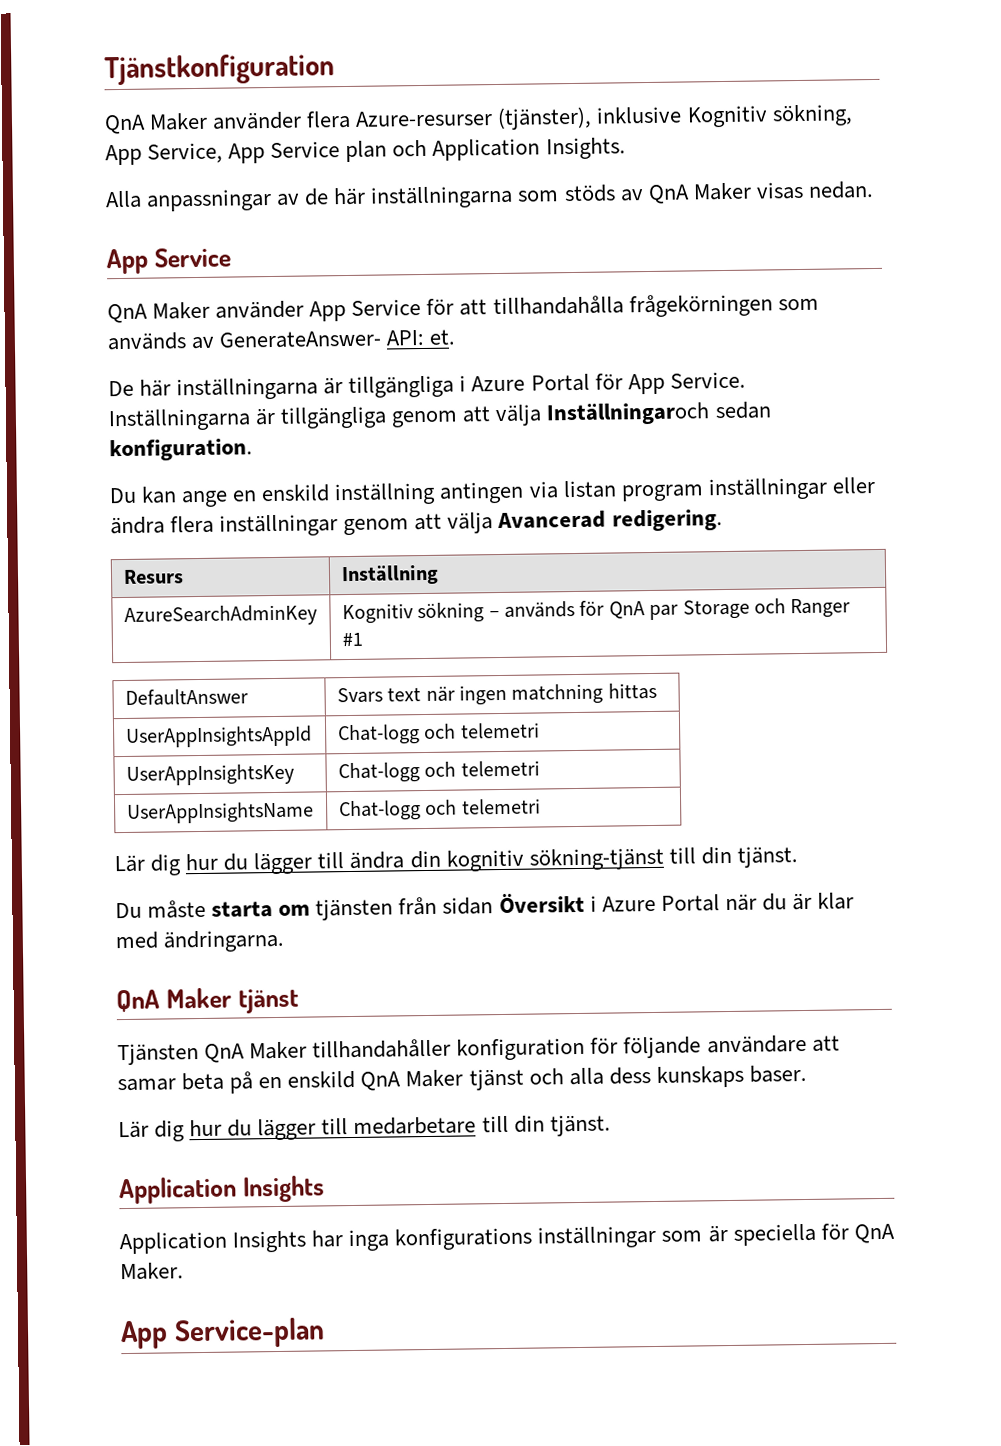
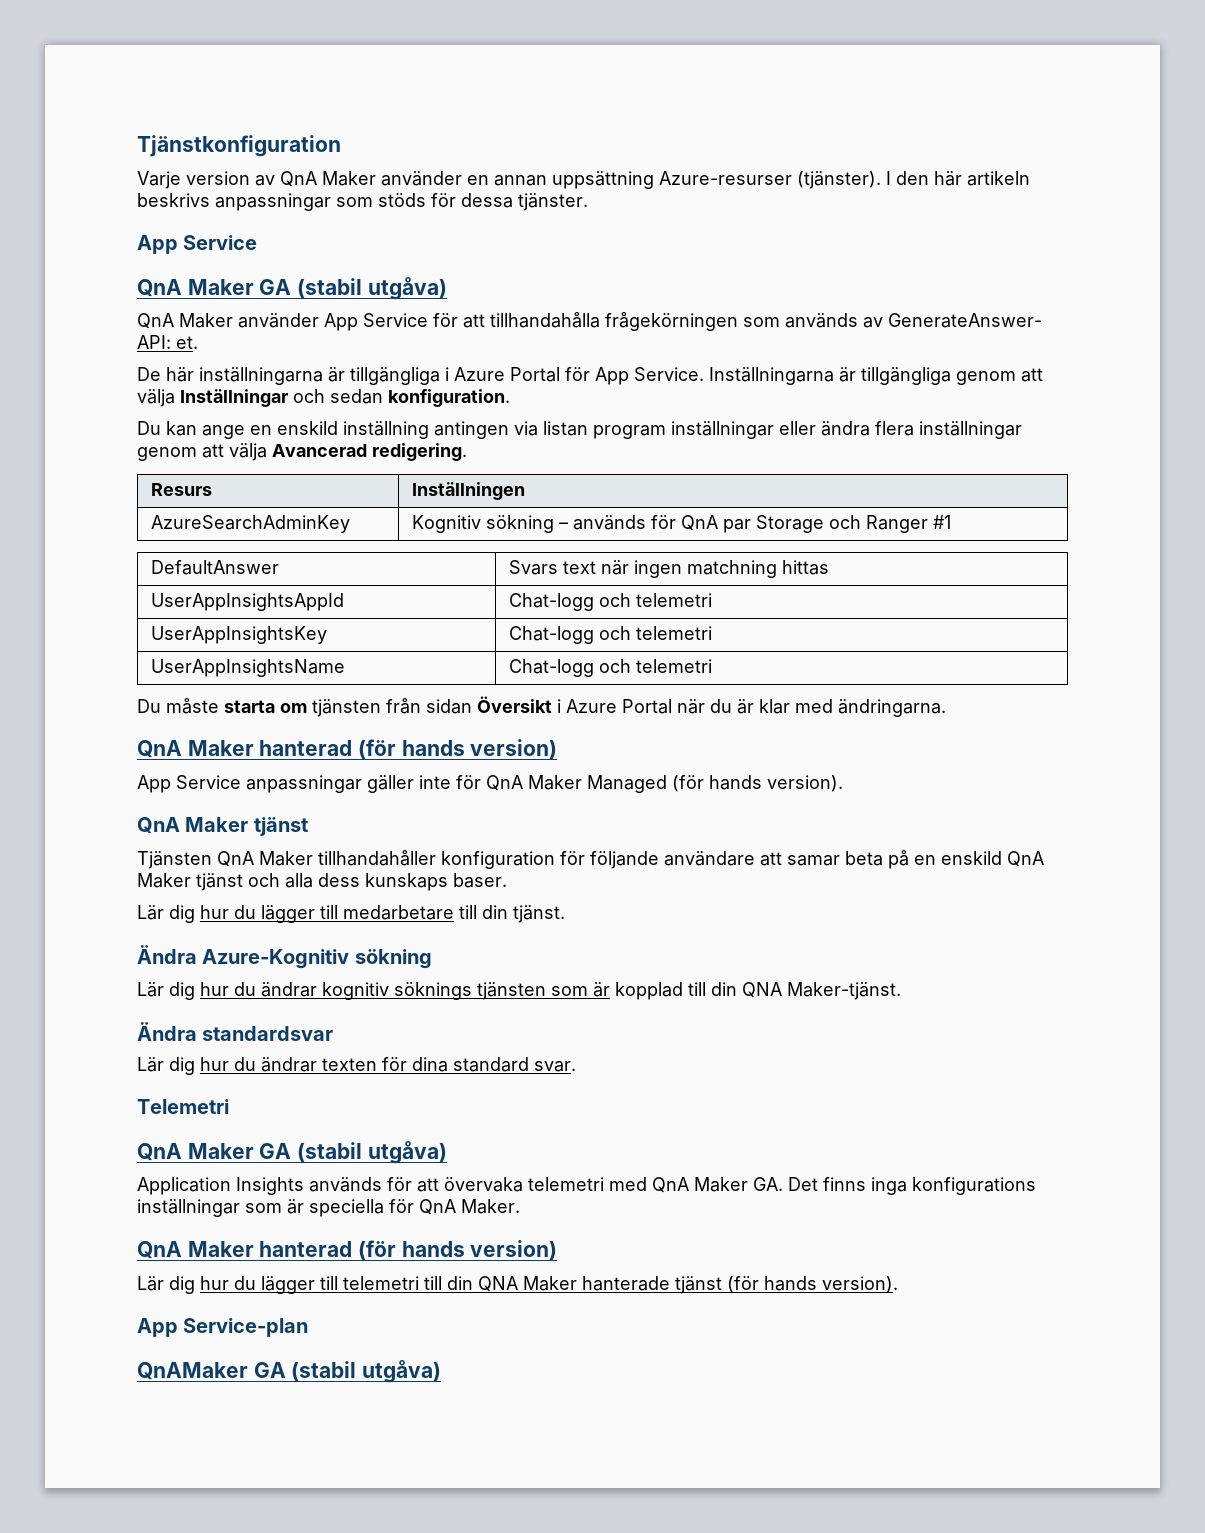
- QnA Maker använder flera Azure-resurser (tjänster), inklusive Kognitiv sökning, App Service, App Service plan och Application Insights.
- Alla anpassningar av de här inställningarna som stöds av QnA Maker visas nedan.
+ Varje version av QnA Maker använder en annan uppsättning Azure-resurser (tjänster). I den här artikeln beskrivs anpassningar som stöds för dessa tjänster.
  App Service
+ QnA Maker GA (stabil utgåva)
- Inställningarna är tillgängliga genom att välja Inställningaroch sedan konfiguration.
+ Inställningarna är tillgängliga genom att välja Inställningar och sedan konfiguration.
- Resurs | Inställning
+ Resurs | Inställningen
- Lär dig hur du lägger till ändra din kognitiv sökning-tjänst till din tjänst.
  Du måste starta om tjänsten från sidan Översikt i Azure Portal när du är klar med ändringarna.
+ QnA Maker hanterad (för hands version)
+ App Service anpassningar gäller inte för QnA Maker Managed (för hands version).
  Lär dig hur du lägger till medarbetare till din tjänst.
- Application Insights
- Application Insights har inga konfigurations inställningar som är speciella för QnA Maker.
+ Ändra Azure-Kognitiv sökning
+ Lär dig hur du ändrar kognitiv söknings tjänsten som är kopplad till din QNA Maker-tjänst.
+ Ändra standardsvar
+ Lär dig hur du ändrar texten för dina standard svar.
+ Telemetri
+ QnA Maker GA (stabil utgåva)
+ Application Insights används för att övervaka telemetri med QnA Maker GA. Det finns inga konfigurations inställningar som är speciella för QnA Maker.
+ QnA Maker hanterad (för hands version)
+ Lär dig hur du lägger till telemetri till din QNA Maker hanterade tjänst (för hands version).
  App Service-plan
+ QnAMaker GA (stabil utgåva)

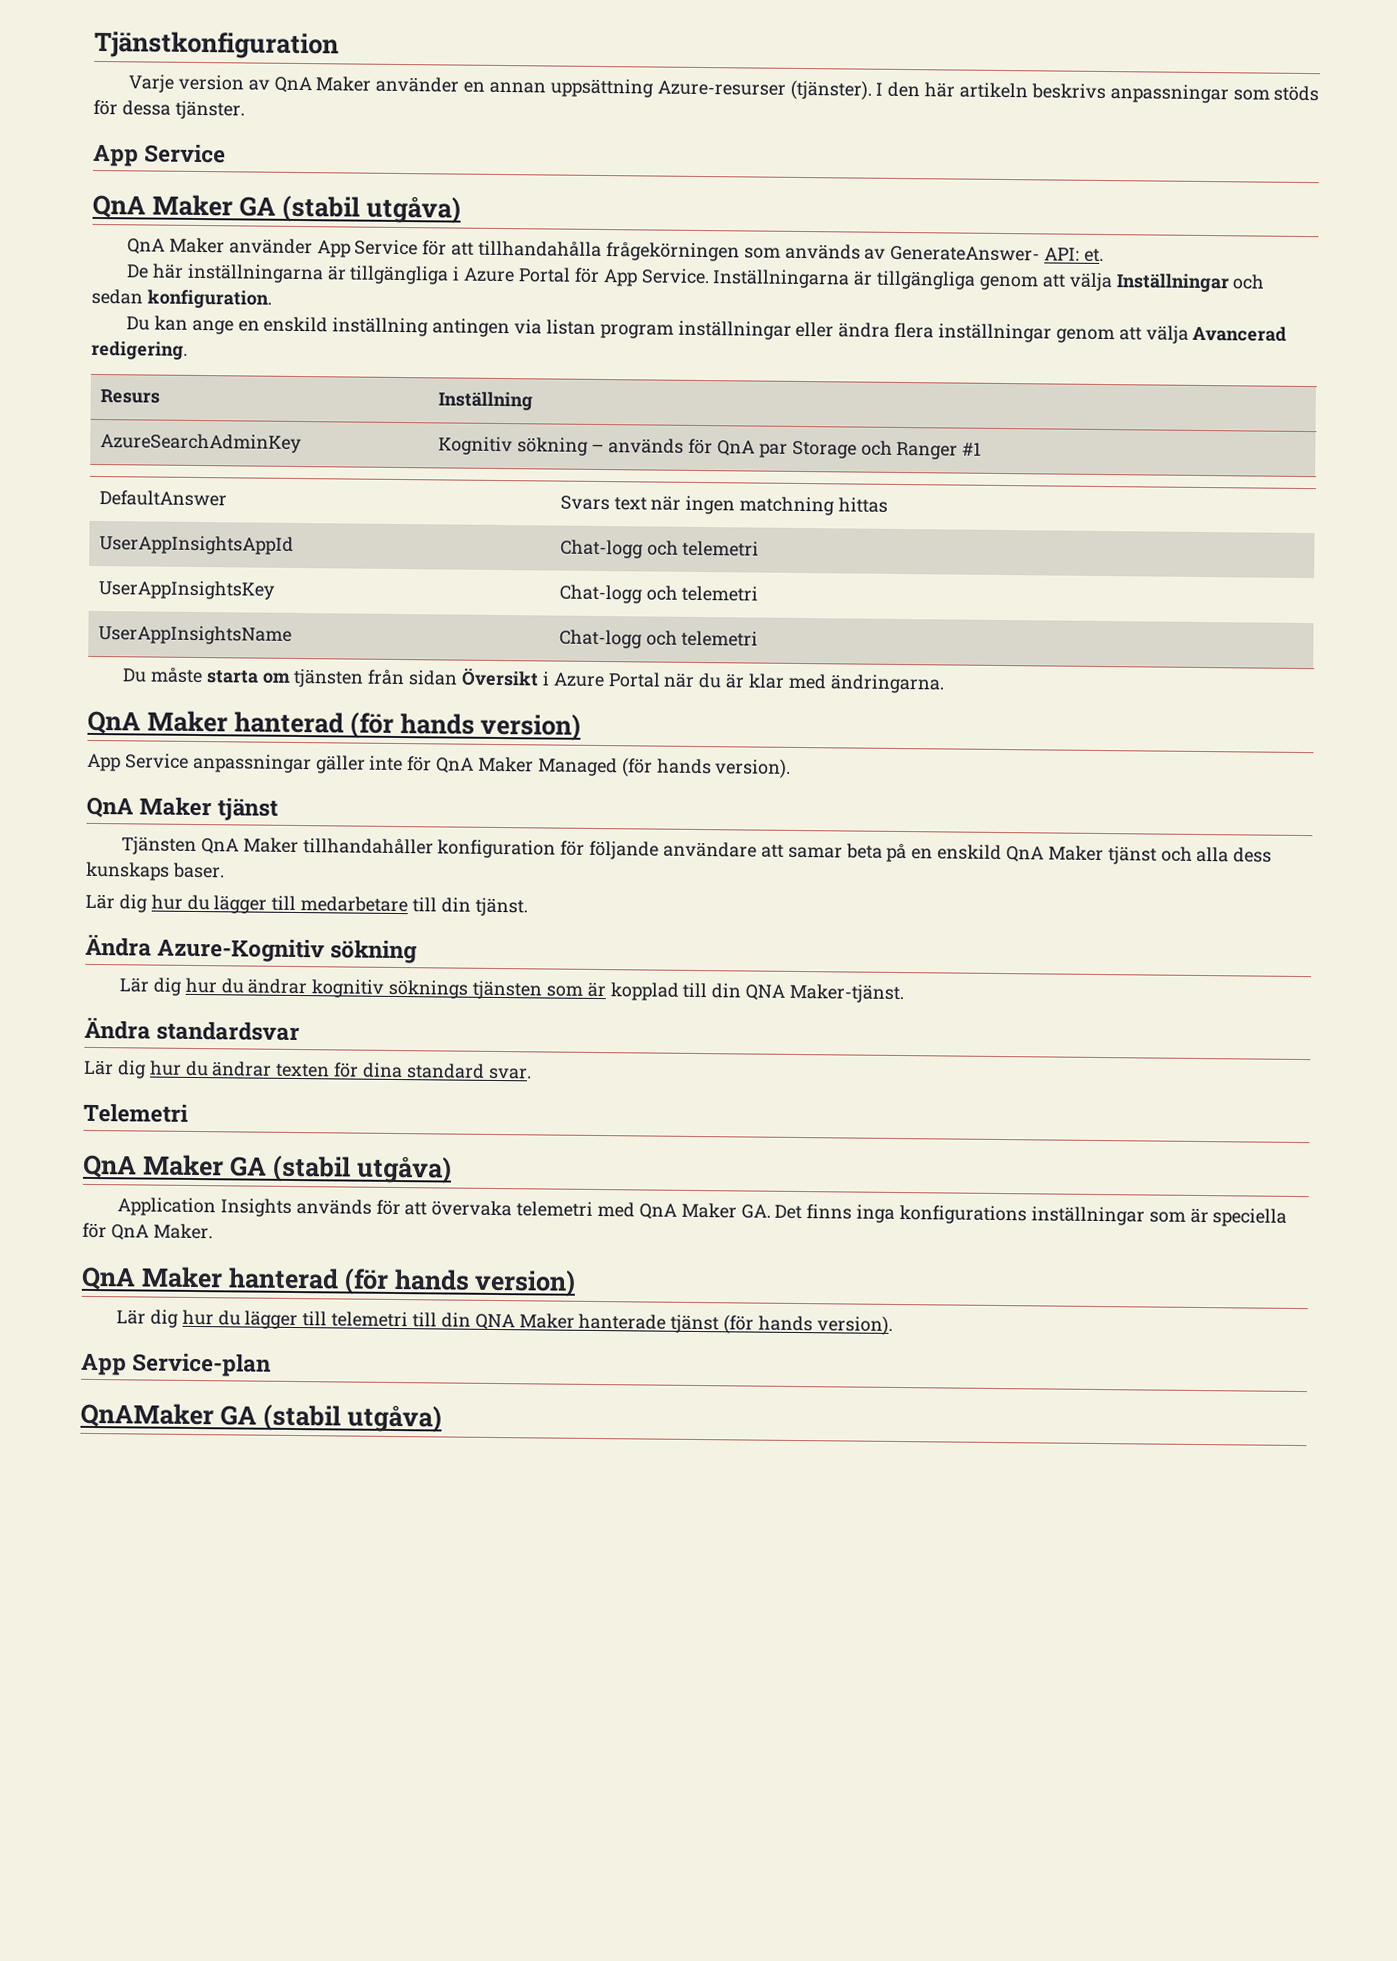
- Resurs | Inställningen
+ Resurs | Inställning

